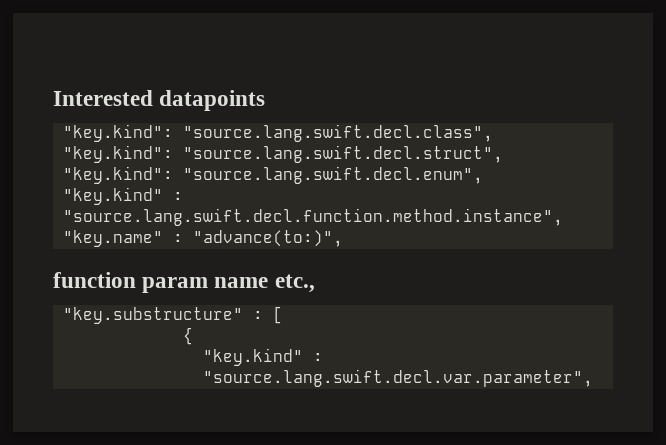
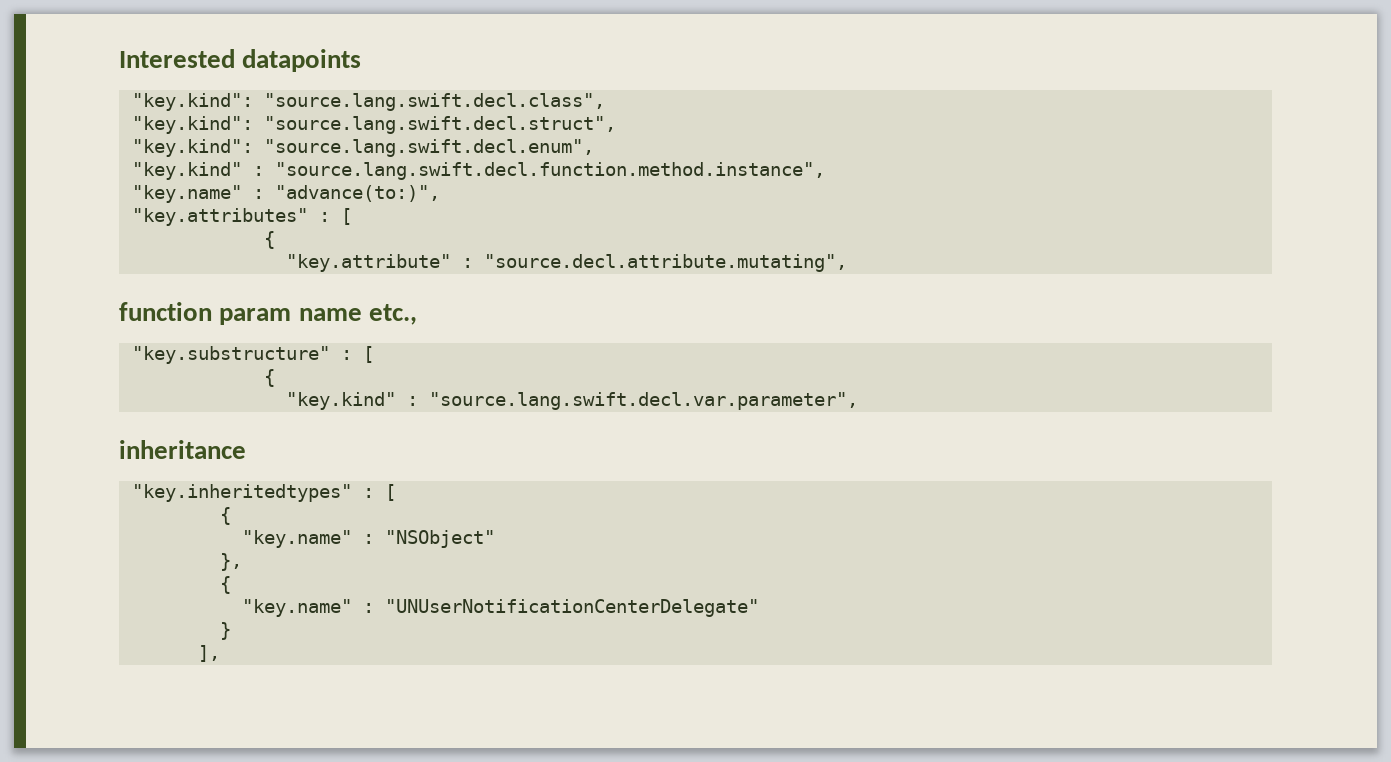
+ "key.attributes" : [
+ {
+ "key.attribute" : "source.decl.attribute.mutating",
+ inheritance
+ "key.inheritedtypes" : [
+ {
+ "key.name" : "NSObject"
+ },
+ {
+ "key.name" : "UNUserNotificationCenterDelegate"
+ }
+ ],

